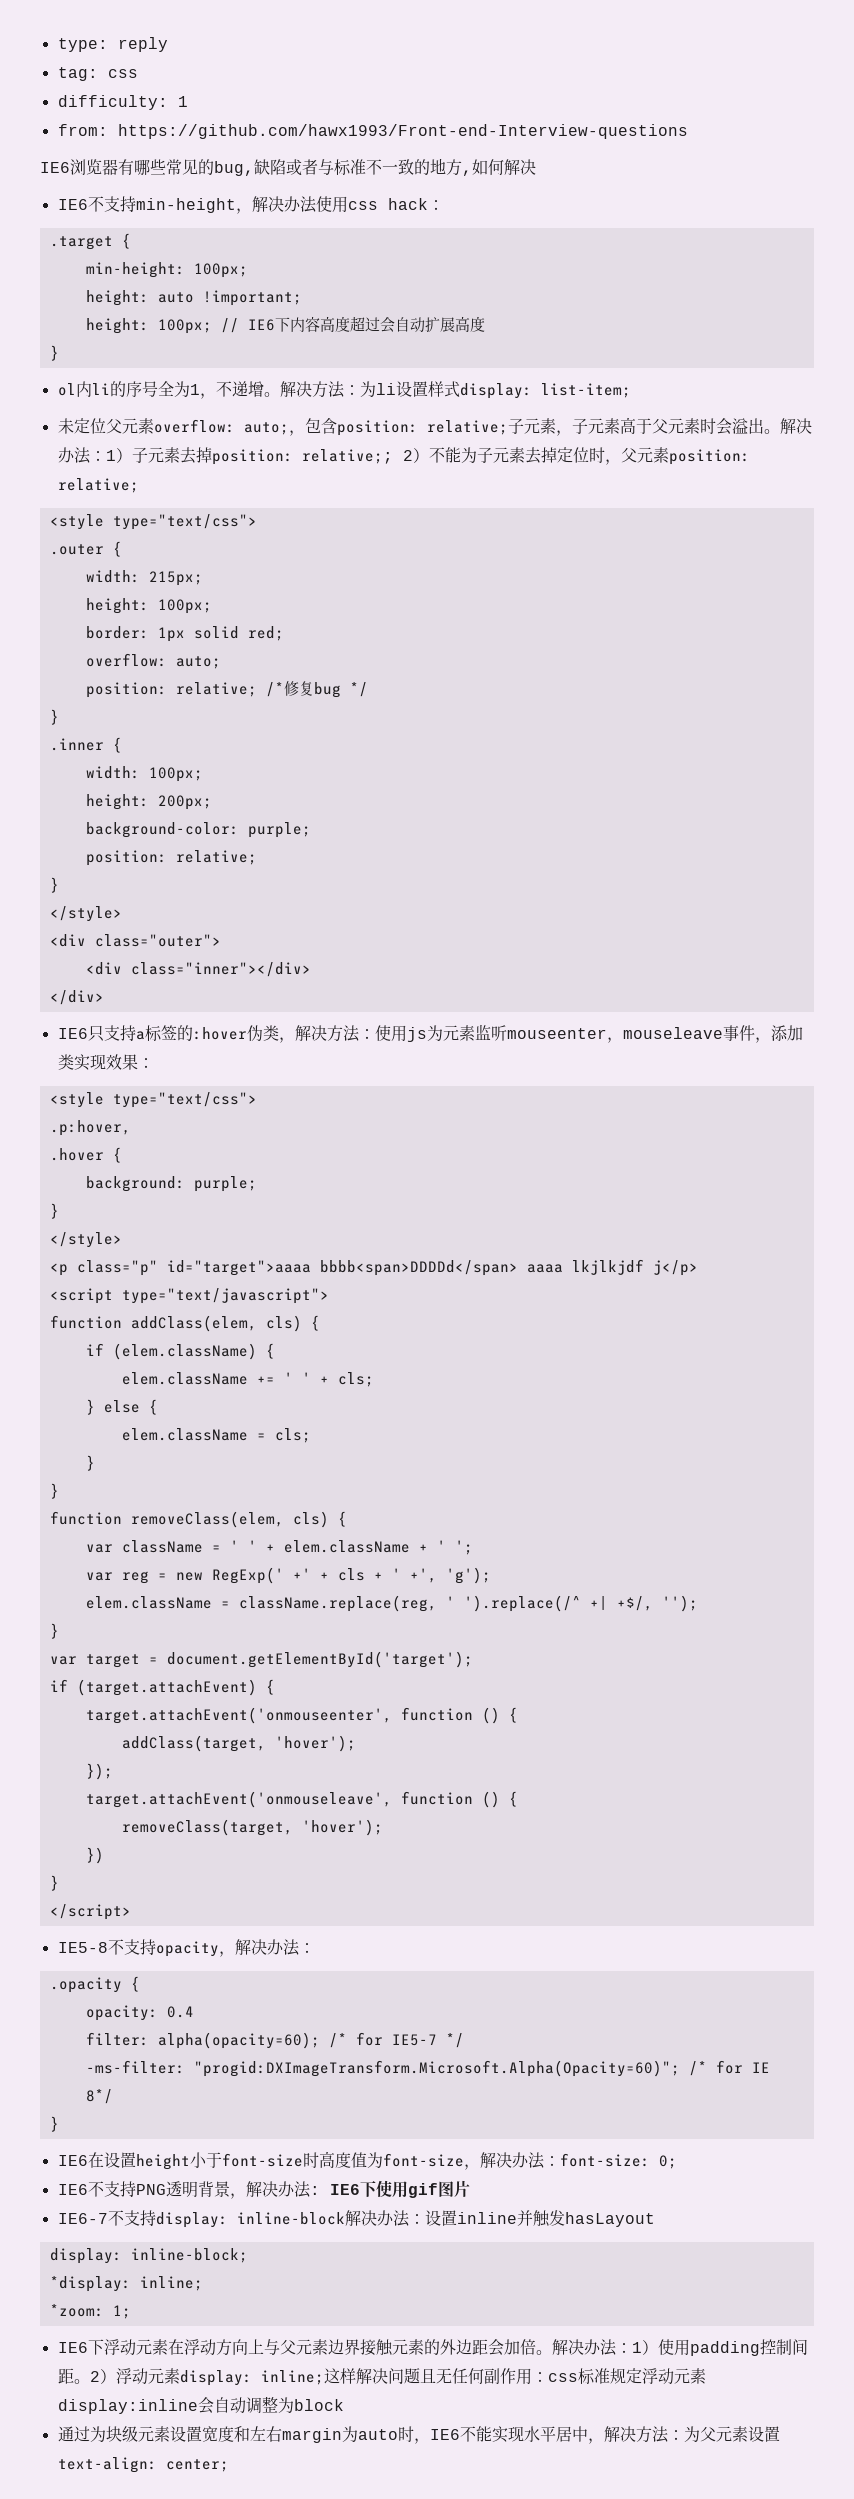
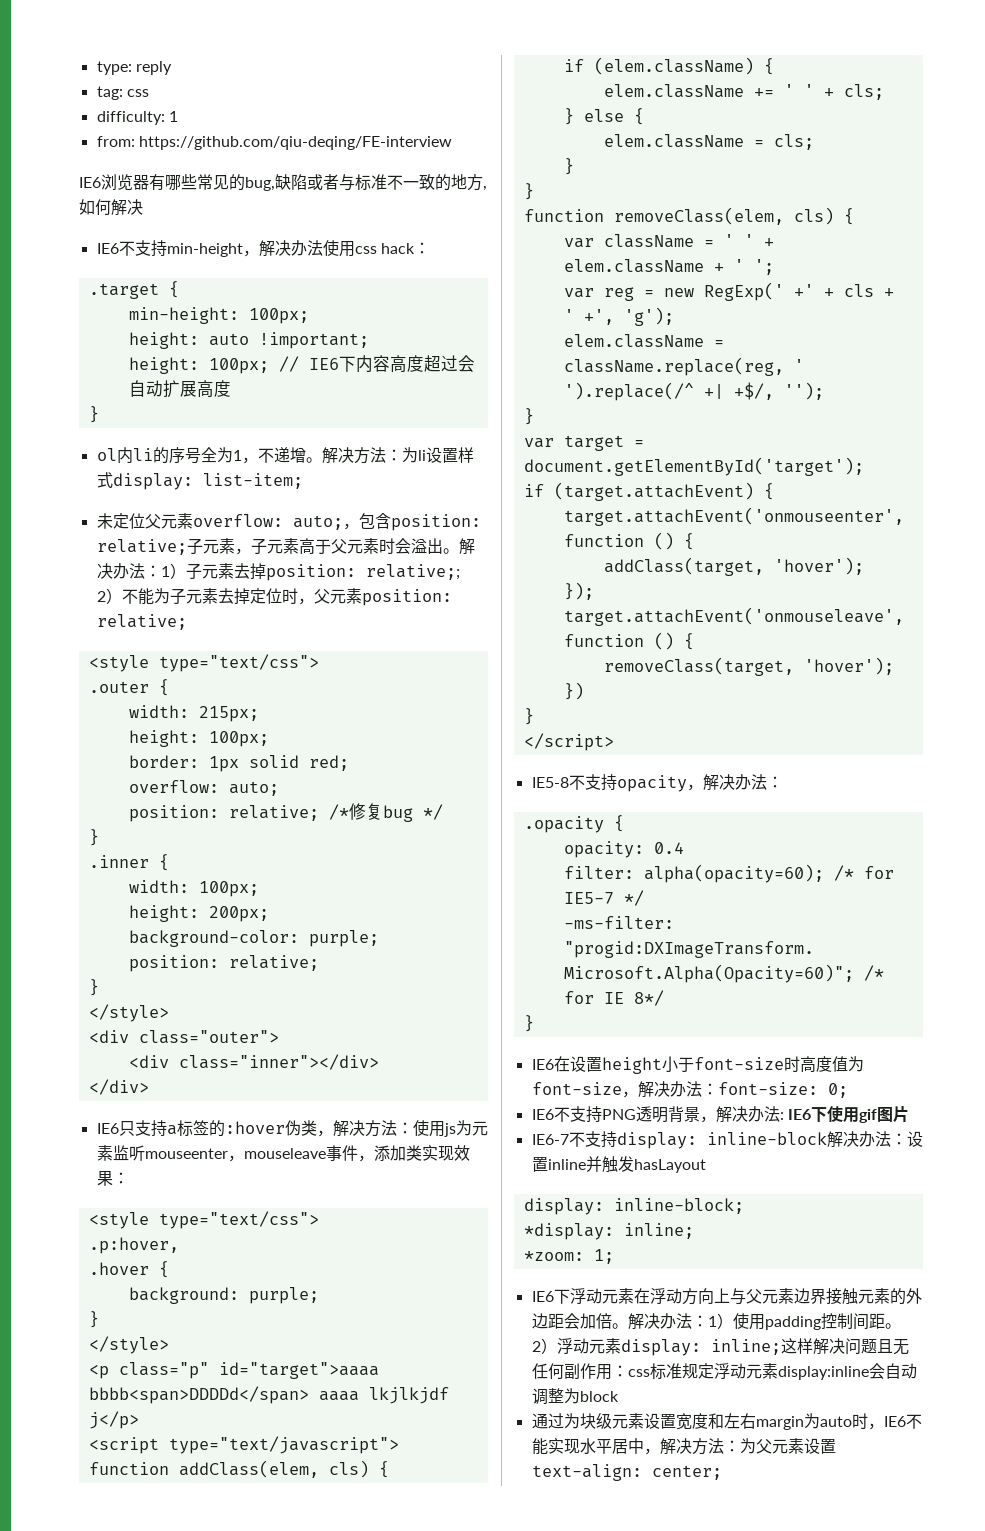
- from: https://github.com/hawx1993/Front-end-Interview-questions
+ from: https://github.com/qiu-deqing/FE-interview

